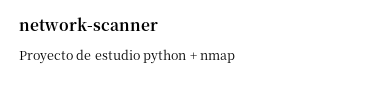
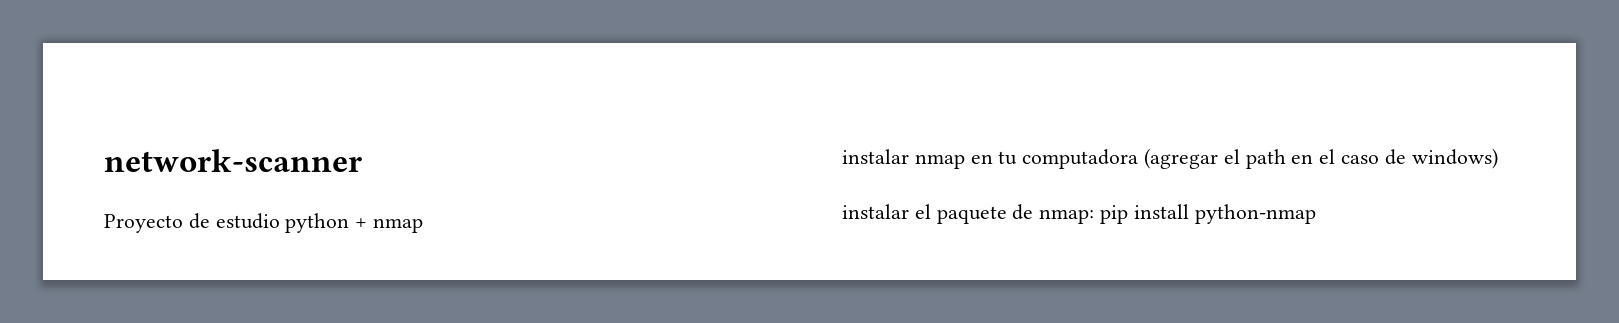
+ instalar nmap en tu computadora (agregar el path en el caso de windows)
+ instalar el paquete de nmap: pip install python-nmap

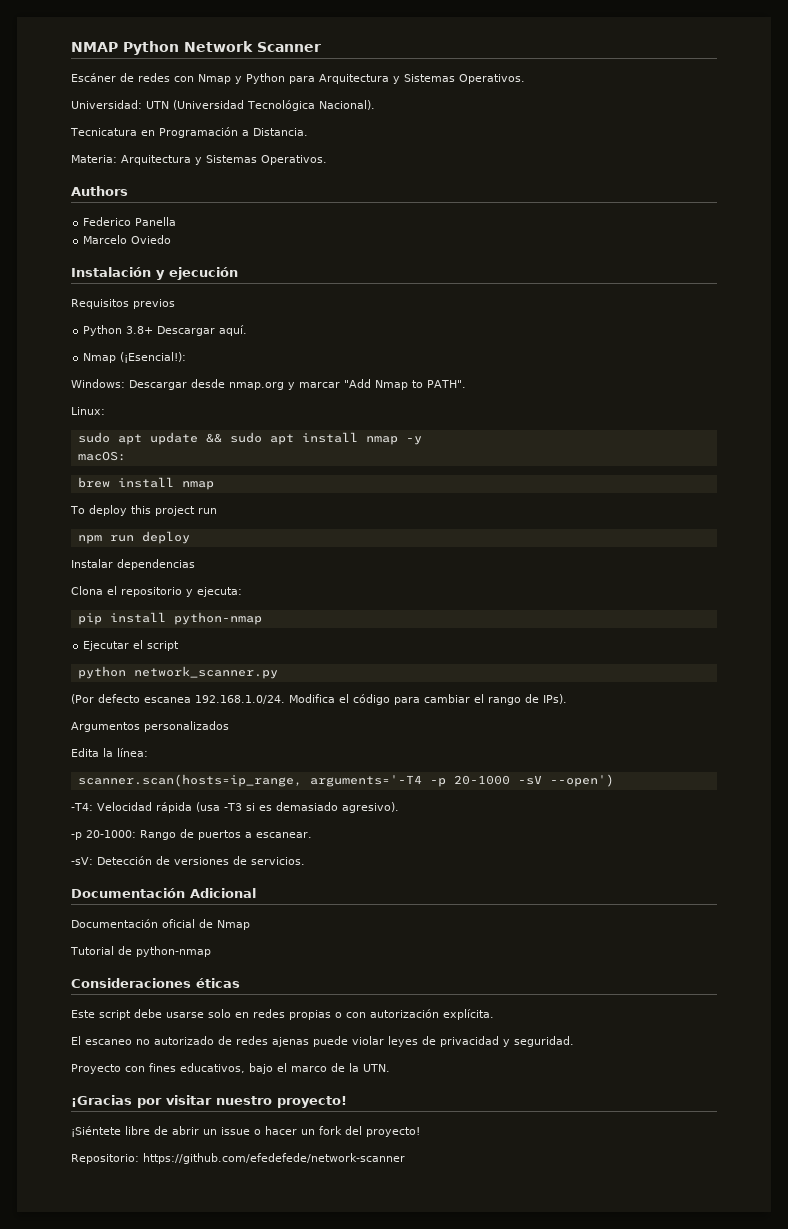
- network-scanner
- Proyecto de estudio python + nmap
- instalar nmap en tu computadora (agregar el path en el caso de windows)
- instalar el paquete de nmap: pip install python-nmap
+ NMAP Python Network Scanner
+ Escáner de redes con Nmap y Python para Arquitectura y Sistemas Operativos.
+ Universidad: UTN (Universidad Tecnológica Nacional).
+ Tecnicatura en Programación a Distancia.
+ Materia: Arquitectura y Sistemas Operativos.
+ Authors
+ Federico Panella
+ Marcelo Oviedo
+ Instalación y ejecución
+ Requisitos previos
+ Python 3.8+ Descargar aquí.
+ Nmap (¡Esencial!):
+ Windows: Descargar desde nmap.org y marcar "Add Nmap to PATH".
+ Linux:
+ sudo apt update && sudo apt install nmap -y
+ macOS:
+ brew install nmap
+ To deploy this project run
+ npm run deploy
+ Instalar dependencias
+ Clona el repositorio y ejecuta:
+ pip install python-nmap
+ Ejecutar el script
+ python network_scanner.py
+ (Por defecto escanea 192.168.1.0/24. Modifica el código para cambiar el rango de IPs).
+ Argumentos personalizados
+ Edita la línea:
+ scanner.scan(hosts=ip_range, arguments='-T4 -p 20-1000 -sV --open')
+ -T4: Velocidad rápida (usa -T3 si es demasiado agresivo).
+ -p 20-1000: Rango de puertos a escanear.
+ -sV: Detección de versiones de servicios.
+ Documentación Adicional
+ Documentación oficial de Nmap
+ Tutorial de python-nmap
+ Consideraciones éticas
+ Este script debe usarse solo en redes propias o con autorización explícita.
+ El escaneo no autorizado de redes ajenas puede violar leyes de privacidad y seguridad.
+ Proyecto con fines educativos, bajo el marco de la UTN.
+ ¡Gracias por visitar nuestro proyecto!
+ ¡Siéntete libre de abrir un issue o hacer un fork del proyecto!
+ Repositorio: https://github.com/efedefede/network-scanner

